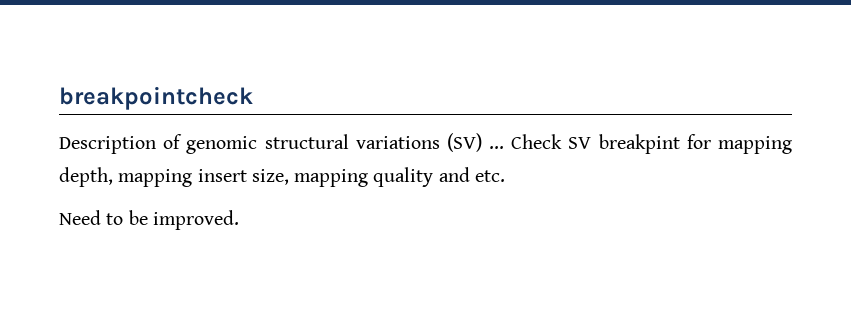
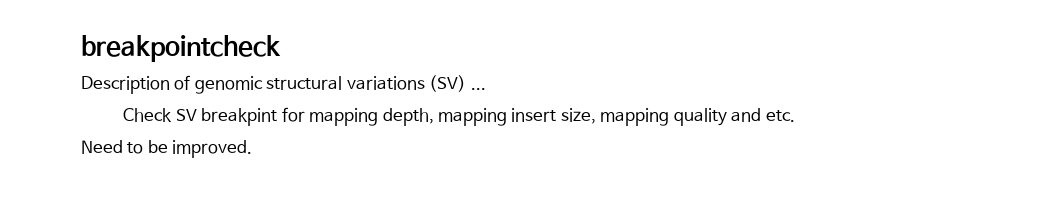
- Description of genomic structural variations (SV) ... Check SV breakpint for mapping depth, mapping insert size, mapping quality and etc.
+ Description of genomic structural variations (SV) ...
+ Check SV breakpint for mapping depth, mapping insert size, mapping quality and etc.

